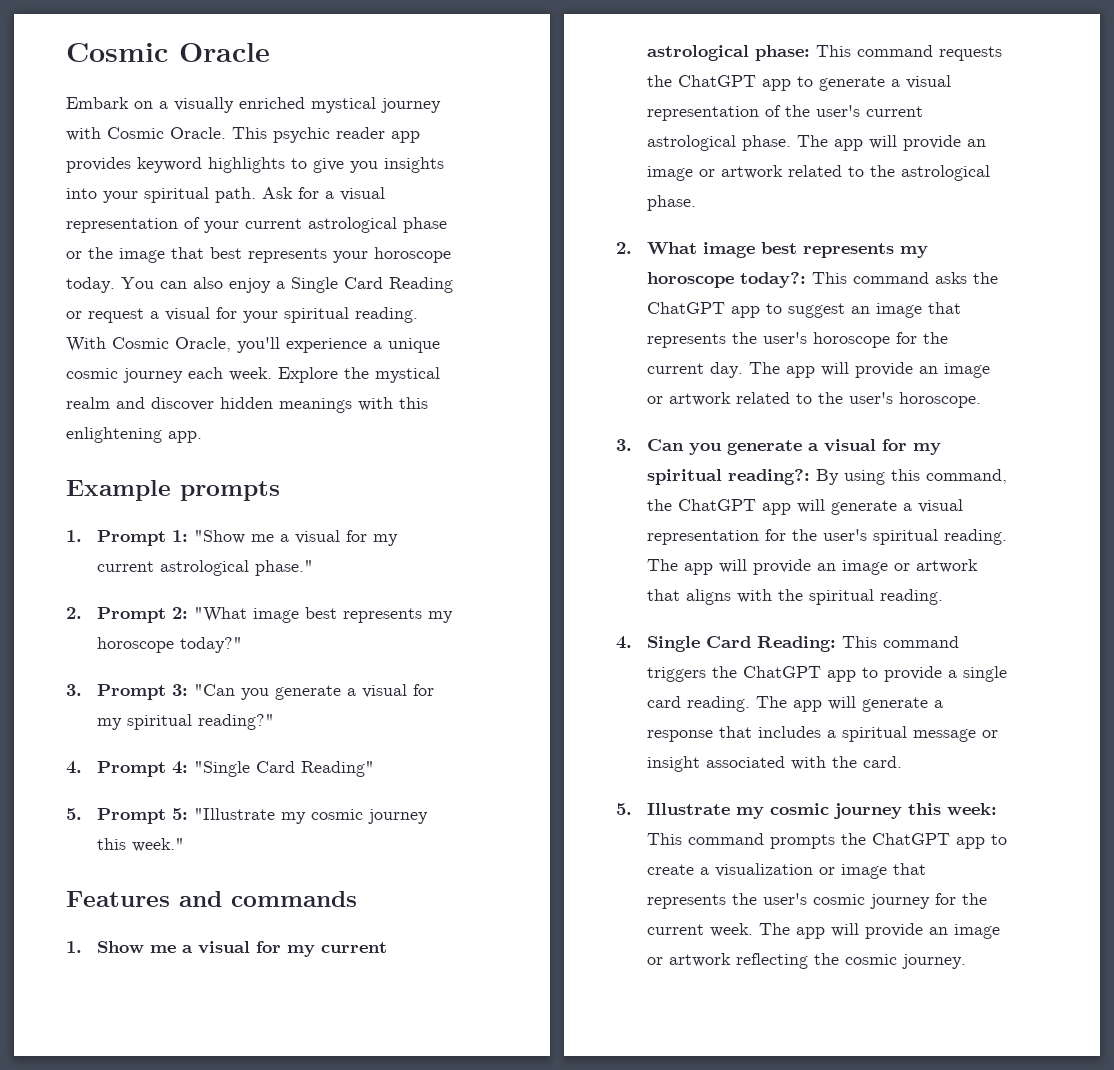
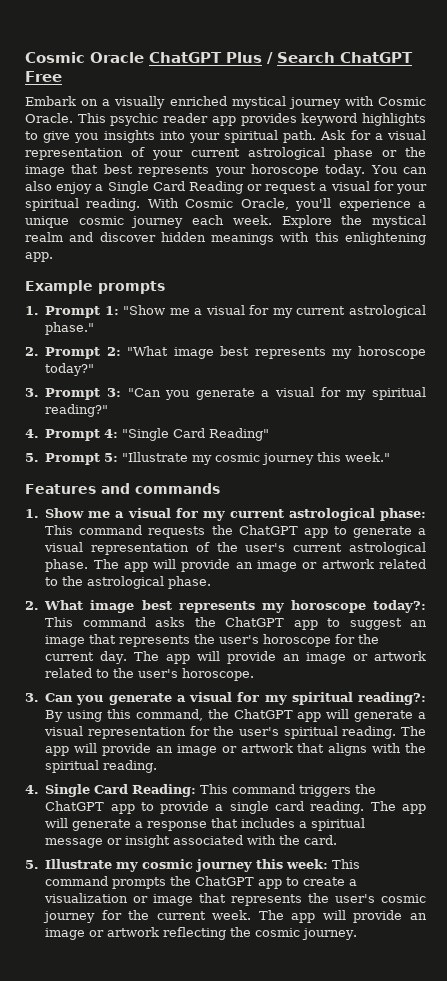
- Cosmic Oracle
+ Cosmic Oracle ChatGPT Plus / Search ChatGPT Free

